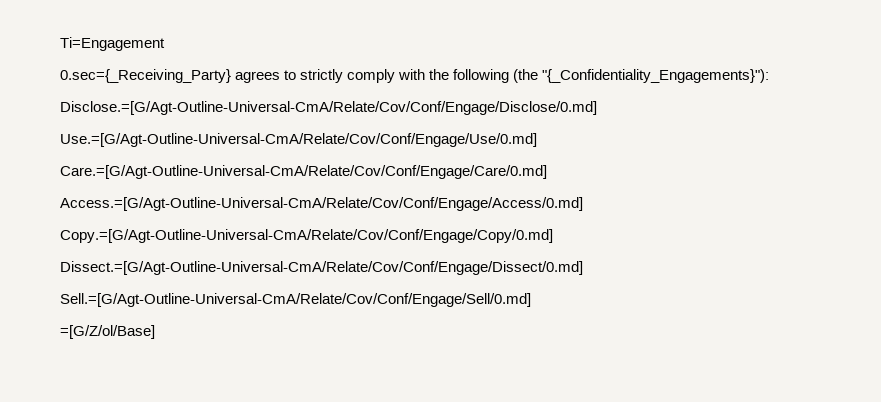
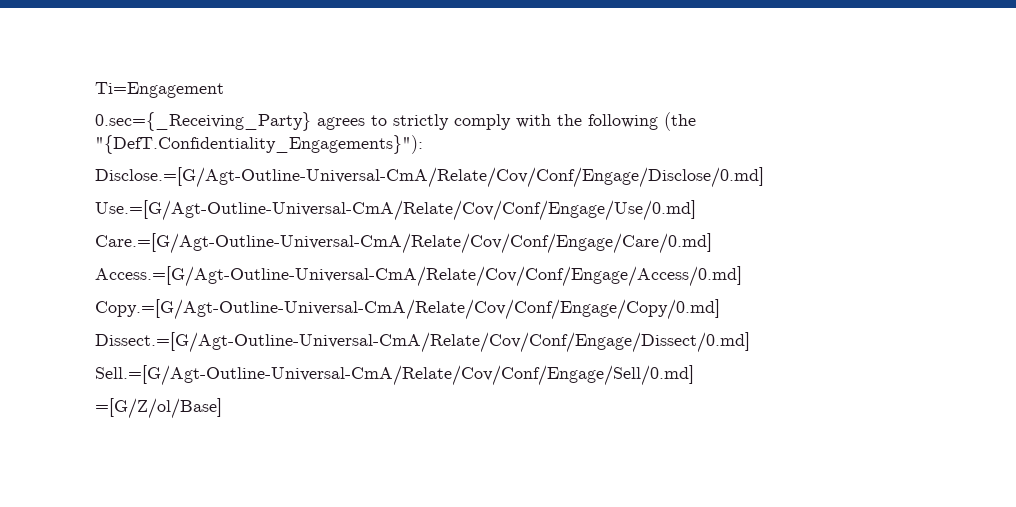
- 0.sec={_Receiving_Party} agrees to strictly comply with the following (the "{_Confidentiality_Engagements}"):
+ 0.sec={_Receiving_Party} agrees to strictly comply with the following (the "{DefT.Confidentiality_Engagements}"):

